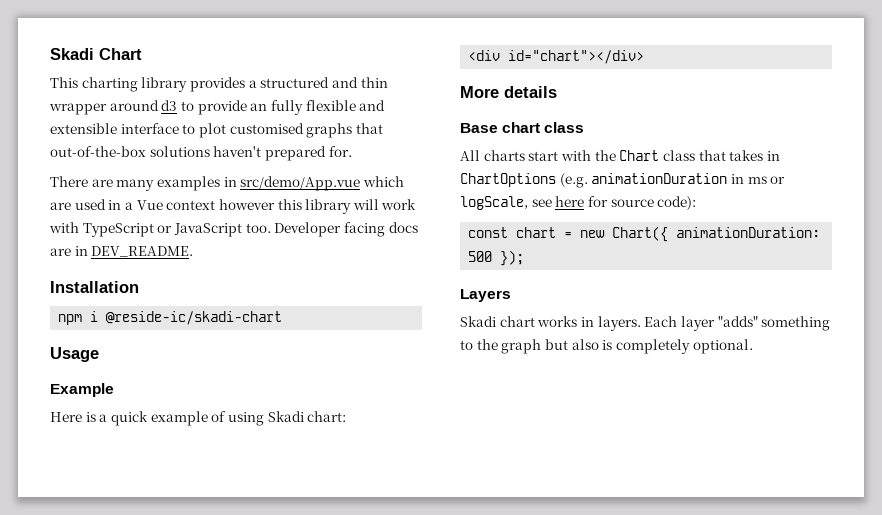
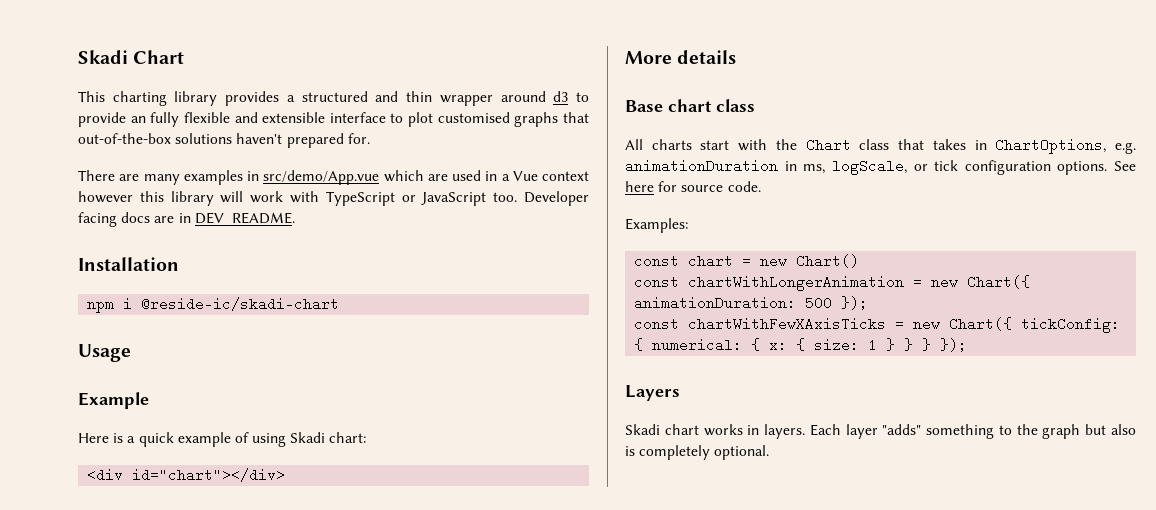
- All charts start with the Chart class that takes in ChartOptions (e.g. animationDuration in ms or logScale, see here for source code):
+ All charts start with the Chart class that takes in ChartOptions, e.g. animationDuration in ms, logScale, or tick configuration options. See here for source code.
+ Examples:
- const chart = new Chart({ animationDuration: 500 });
+ const chart = new Chart()
+ const chartWithLongerAnimation = new Chart({ animationDuration: 500 });
+ const chartWithFewXAxisTicks = new Chart({ tickConfig: { numerical: { x: { size: 1 } } } });

